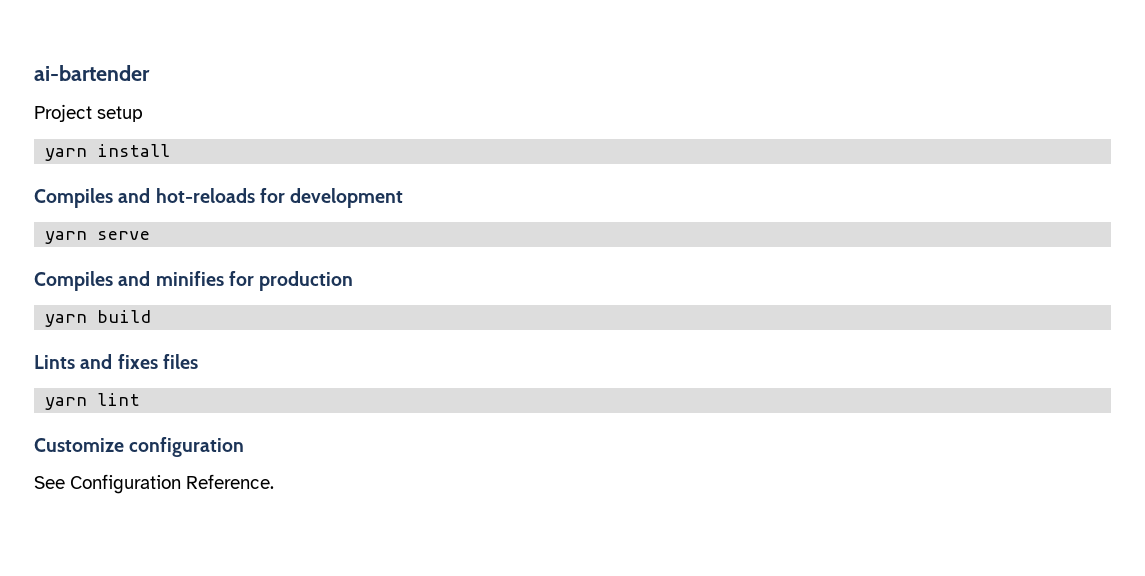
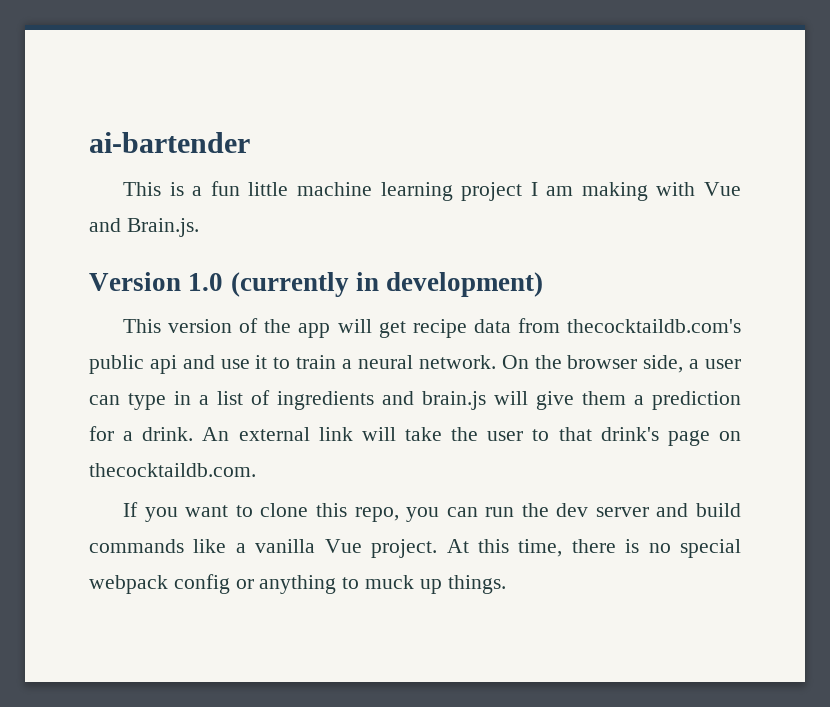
- Project setup
- yarn install
- Compiles and hot-reloads for development
- yarn serve
- Compiles and minifies for production
- yarn build
- Lints and fixes files
- yarn lint
- Customize configuration
- See Configuration Reference.
+ This is a fun little machine learning project I am making with Vue and Brain.js.
+ Version 1.0 (currently in development)
+ This version of the app will get recipe data from thecocktaildb.com's public api and use it to train a neural network. On the browser side, a user can type in a list of ingredients and brain.js will give them a prediction for a drink. An external link will take the user to that drink's page on thecocktaildb.com.
+ If you want to clone this repo, you can run the dev server and build commands like a vanilla Vue project. At this time, there is no special webpack config or anything to muck up things.

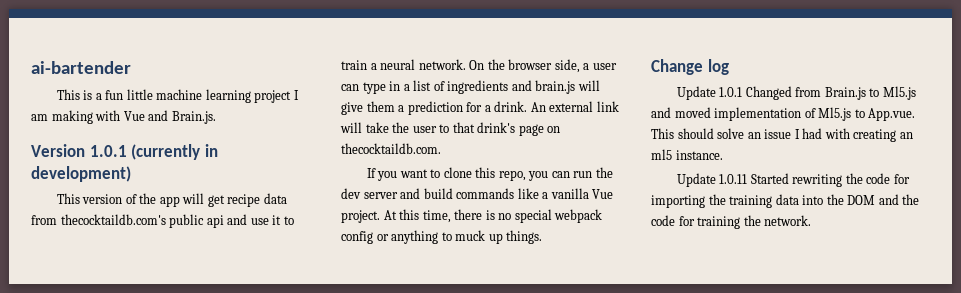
- Version 1.0 (currently in development)
+ Version 1.0.1 (currently in development)
+ Change log
+ Update 1.0.1 Changed from Brain.js to Ml5.js and moved implementation of Ml5.js to App.vue. This should solve an issue I had with creating an ml5 instance.
+ Update 1.0.11 Started rewriting the code for importing the training data into the DOM and the code for training the network.

